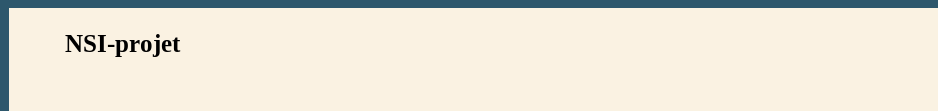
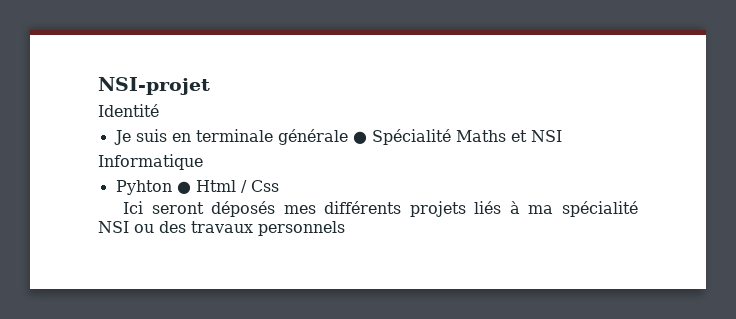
+ Identité
+ Je suis en terminale générale ● Spécialité Maths et NSI
+ Informatique
+ Pyhton ● Html / Css
+ Ici seront déposés mes différents projets liés à ma spécialité NSI ou des travaux personnels

